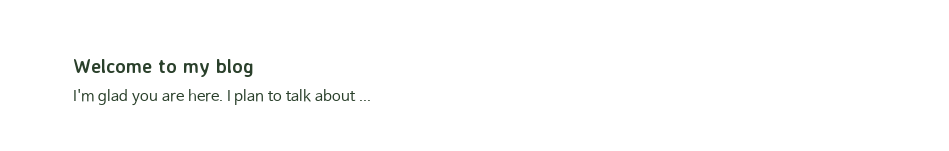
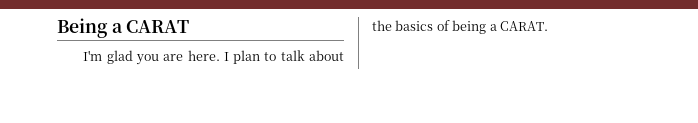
- Welcome to my blog
+ Being a CARAT
- I plan to talk about ...
+ I plan to talk about the basics of being a CARAT.

